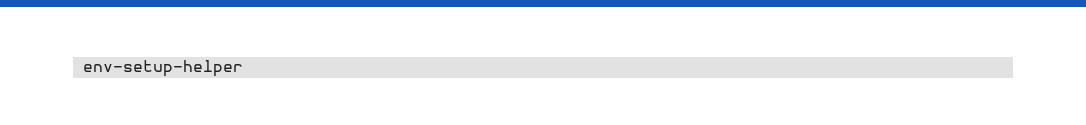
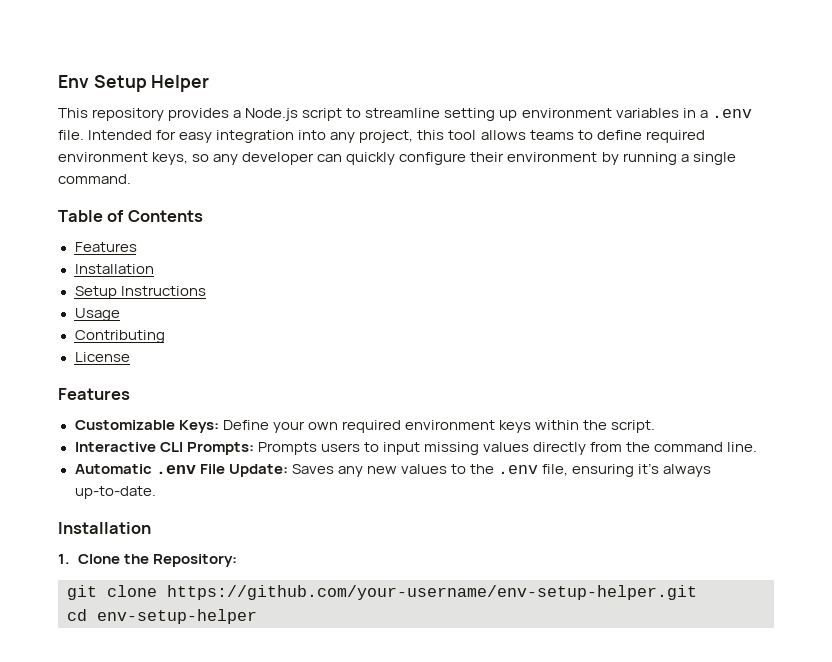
- env-setup-helper
+ Env Setup Helper
+ This repository provides a Node.js script to streamline setting up environment variables in a .env file. Intended for easy integration into any project, this tool allows teams to define required environment keys, so any developer can quickly configure their environment by running a single command.
+ Table of Contents
+ Features
+ Installation
+ Setup Instructions
+ Usage
+ Contributing
+ License
+ Features
+ Customizable Keys: Define your own required environment keys within the script.
+ Interactive CLI Prompts: Prompts users to input missing values directly from the command line.
+ Automatic .env File Update: Saves any new values to the .env file, ensuring it’s always up-to-date.
+ Installation
+ 1. Clone the Repository:
+ git clone https://github.com/your-username/env-setup-helper.git
+ cd env-setup-helper

